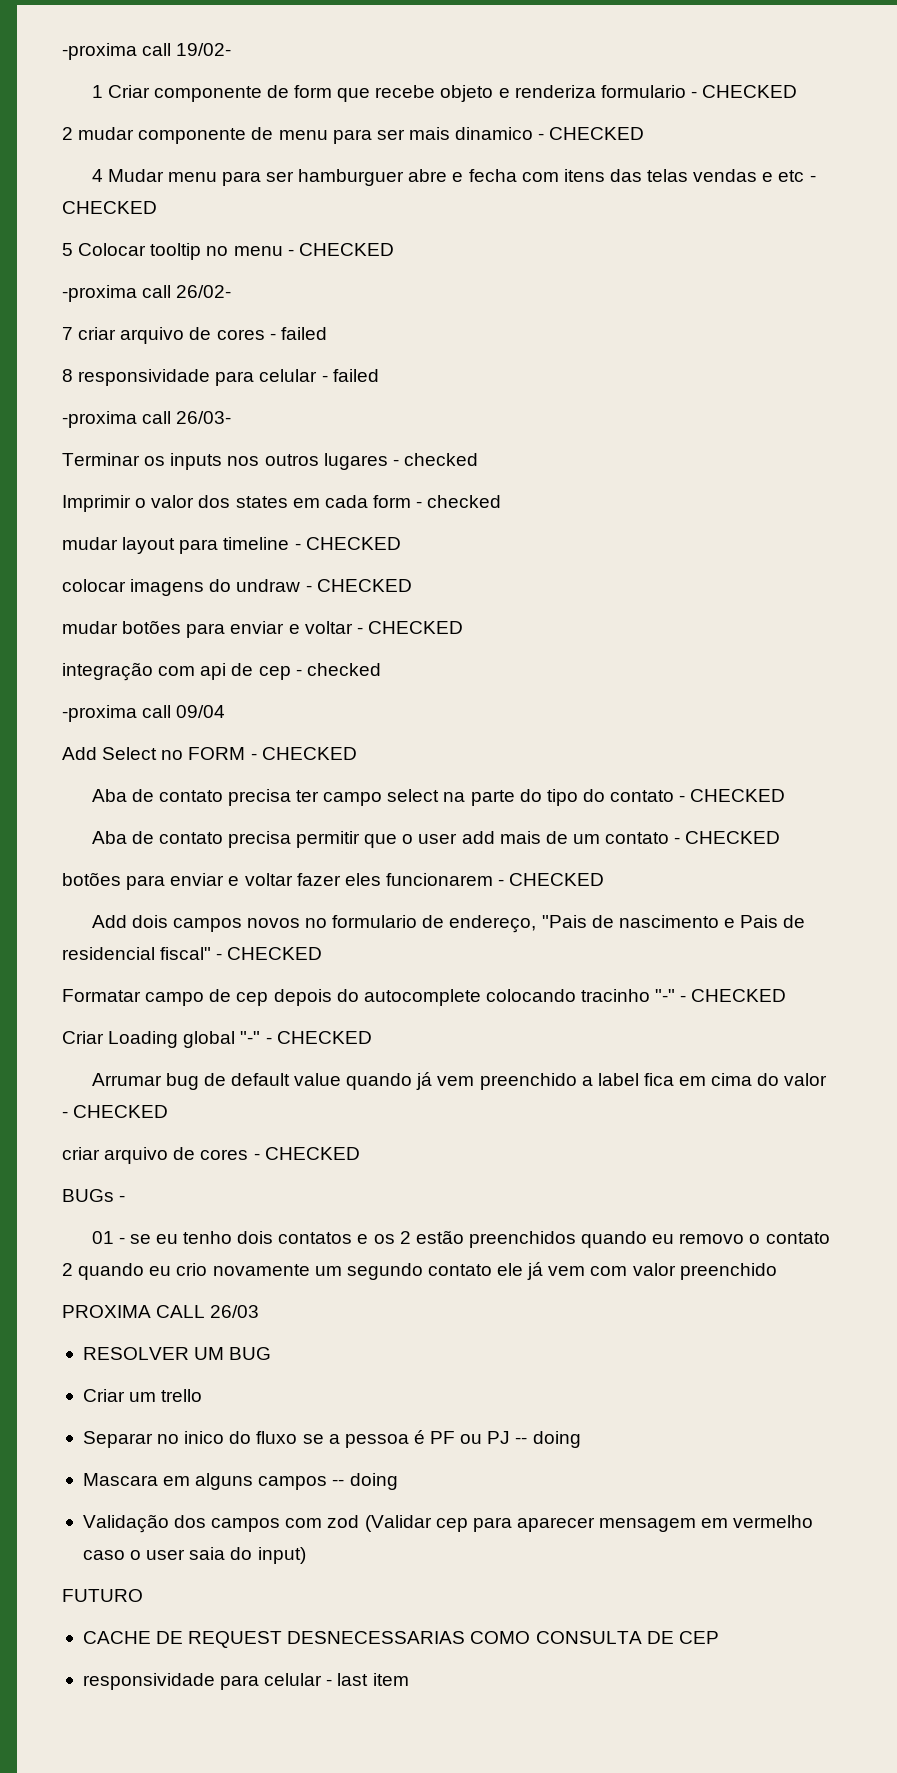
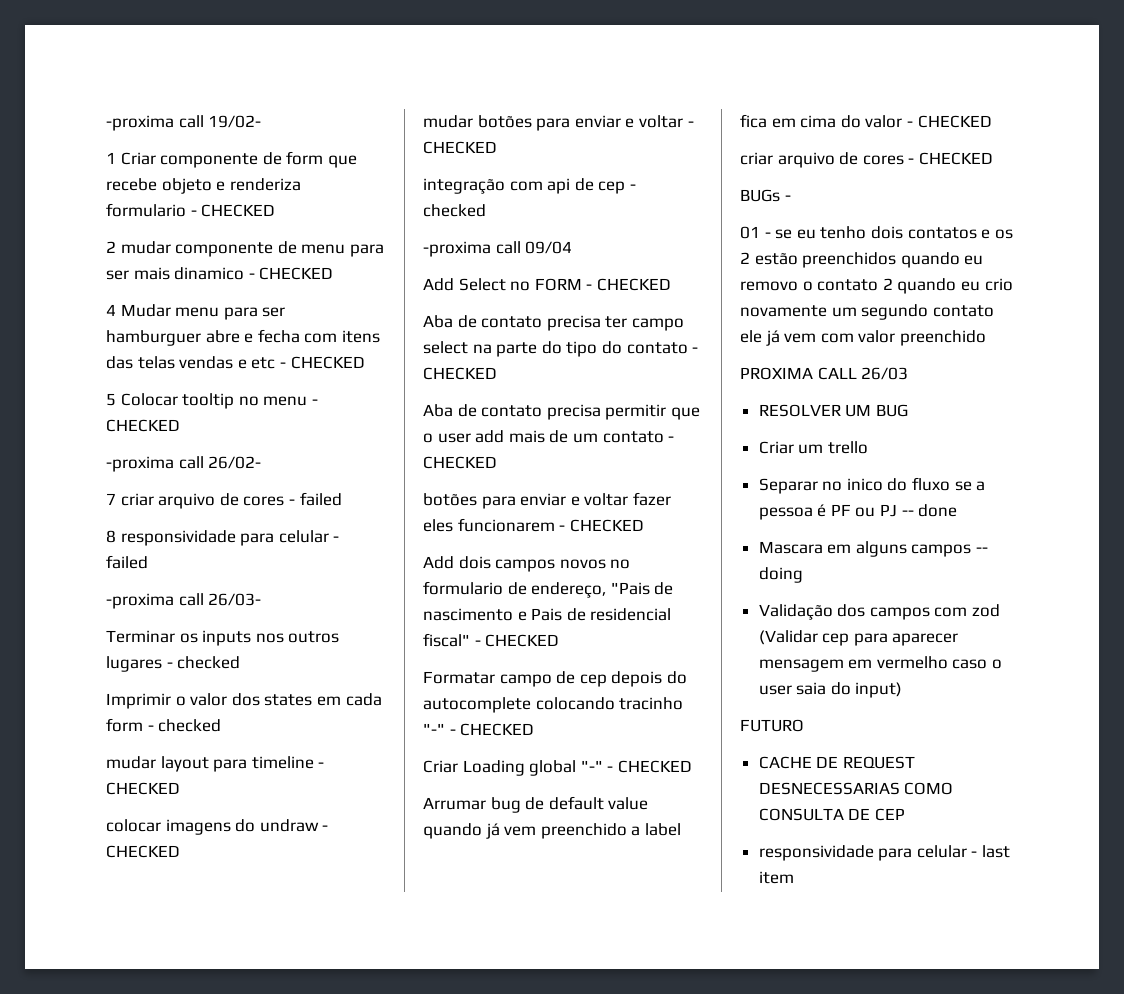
- Separar no inico do fluxo se a pessoa é PF ou PJ -- doing
+ Separar no inico do fluxo se a pessoa é PF ou PJ -- done

